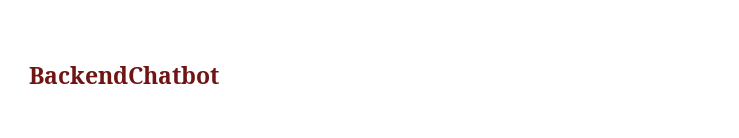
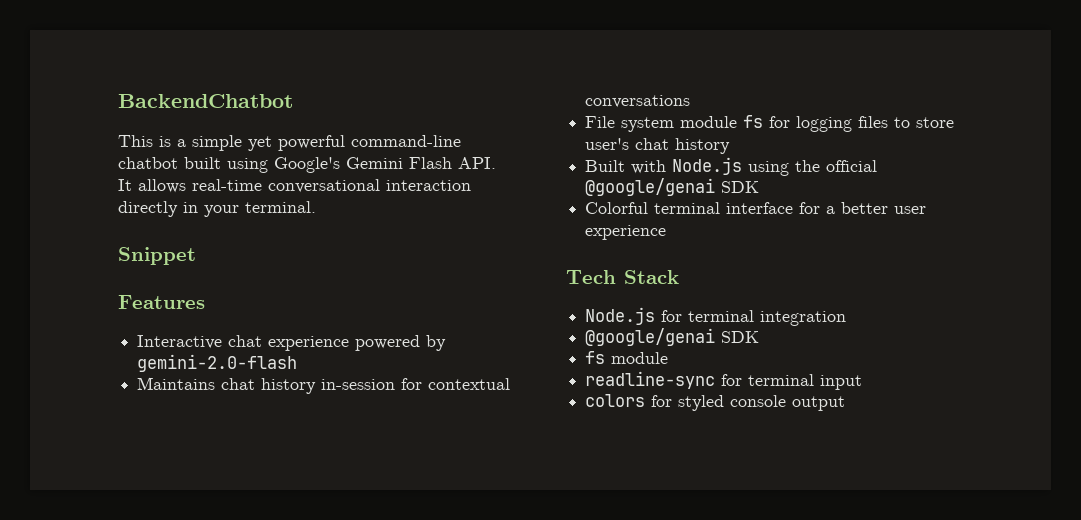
+ This is a simple yet powerful command-line chatbot built using Google's Gemini Flash API. It allows real-time conversational interaction directly in your terminal.
+ Snippet
+ Features
+ Interactive chat experience powered by gemini-2.0-flash
+ Maintains chat history in-session for contextual conversations
+ File system module fs for logging files to store user's chat history
+ Built with Node.js using the official @google/genai SDK
+ Colorful terminal interface for a better user experience
+ Tech Stack
+ Node.js for terminal integration
+ @google/genai SDK
+ fs module
+ readline-sync for terminal input
+ colors for styled console output

